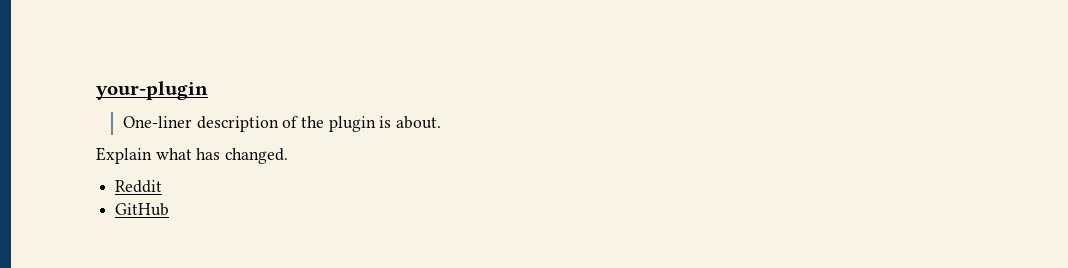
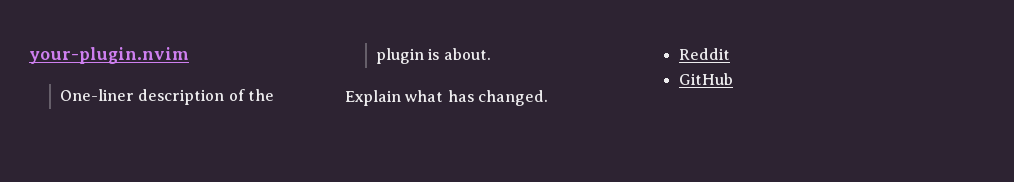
- your-plugin
+ your-plugin.nvim

